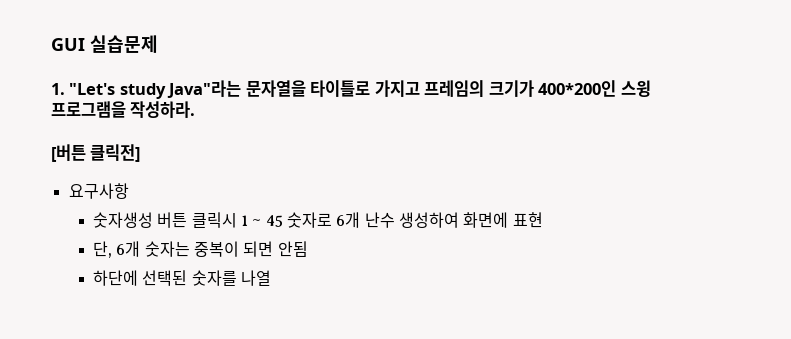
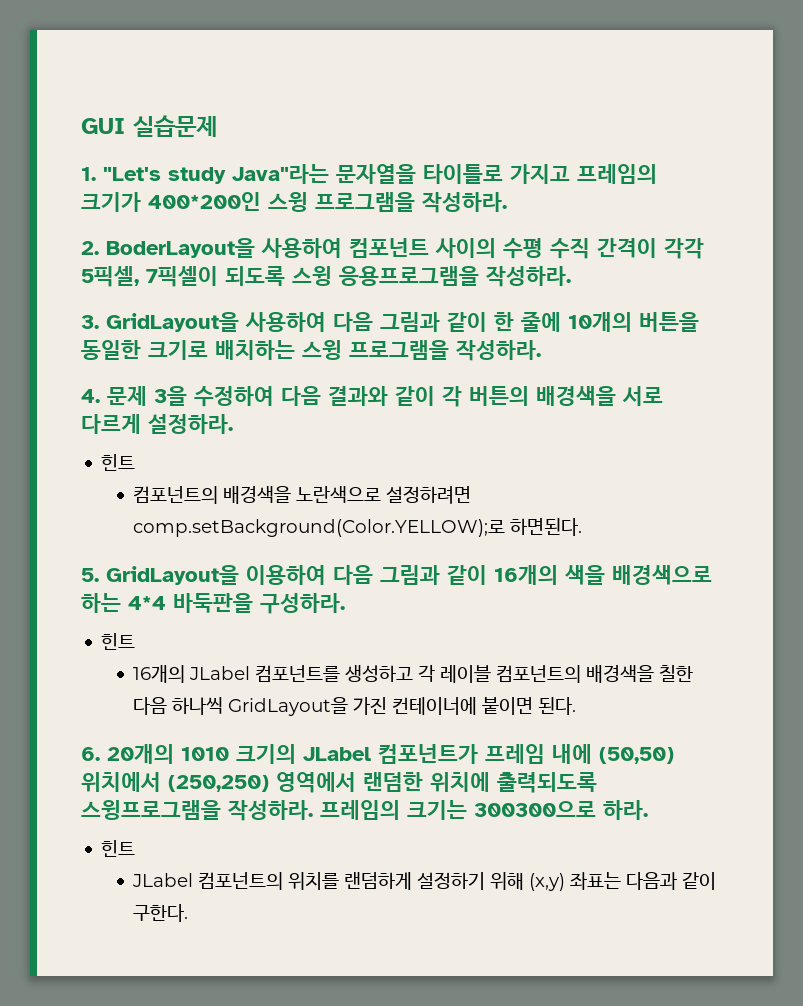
- [버튼 클릭전]
- 요구사항
- 숫자생성 버튼 클릭시 1 ~ 45 숫자로 6개 난수 생성하여 화면에 표현
- 단, 6개 숫자는 중복이 되면 안됨
- 하단에 선택된 숫자를 나열
+ 2. BoderLayout을 사용하여 컴포넌트 사이의 수평 수직 간격이 각각 5픽셀, 7픽셀이 되도록 스윙 응용프로그램을 작성하라.
+ 3. GridLayout을 사용하여 다음 그림과 같이 한 줄에 10개의 버튼을 동일한 크기로 배치하는 스윙 프로그램을 작성하라.
+ 4. 문제 3을 수정하여 다음 결과와 같이 각 버튼의 배경색을 서로 다르게 설정하라.
+ 힌트
+ 컴포넌트의 배경색을 노란색으로 설정하려면 comp.setBackground(Color.YELLOW);로 하면된다.
+ 5. GridLayout을 이용하여 다음 그림과 같이 16개의 색을 배경색으로 하는 4*4 바둑판을 구성하라.
+ 힌트
+ 16개의 JLabel 컴포넌트를 생성하고 각 레이블 컴포넌트의 배경색을 칠한 다음 하나씩 GridLayout을 가진 컨테이너에 붙이면 된다.
+ 6. 20개의 1010 크기의 JLabel 컴포넌트가 프레임 내에 (50,50) 위치에서 (250,250) 영역에서 랜덤한 위치에 출력되도록 스윙프로그램을 작성하라. 프레임의 크기는 300300으로 하라.
+ 힌트
+ JLabel 컴포넌트의 위치를 랜덤하게 설정하기 위해 (x,y) 좌표는 다음과 같이 구한다.

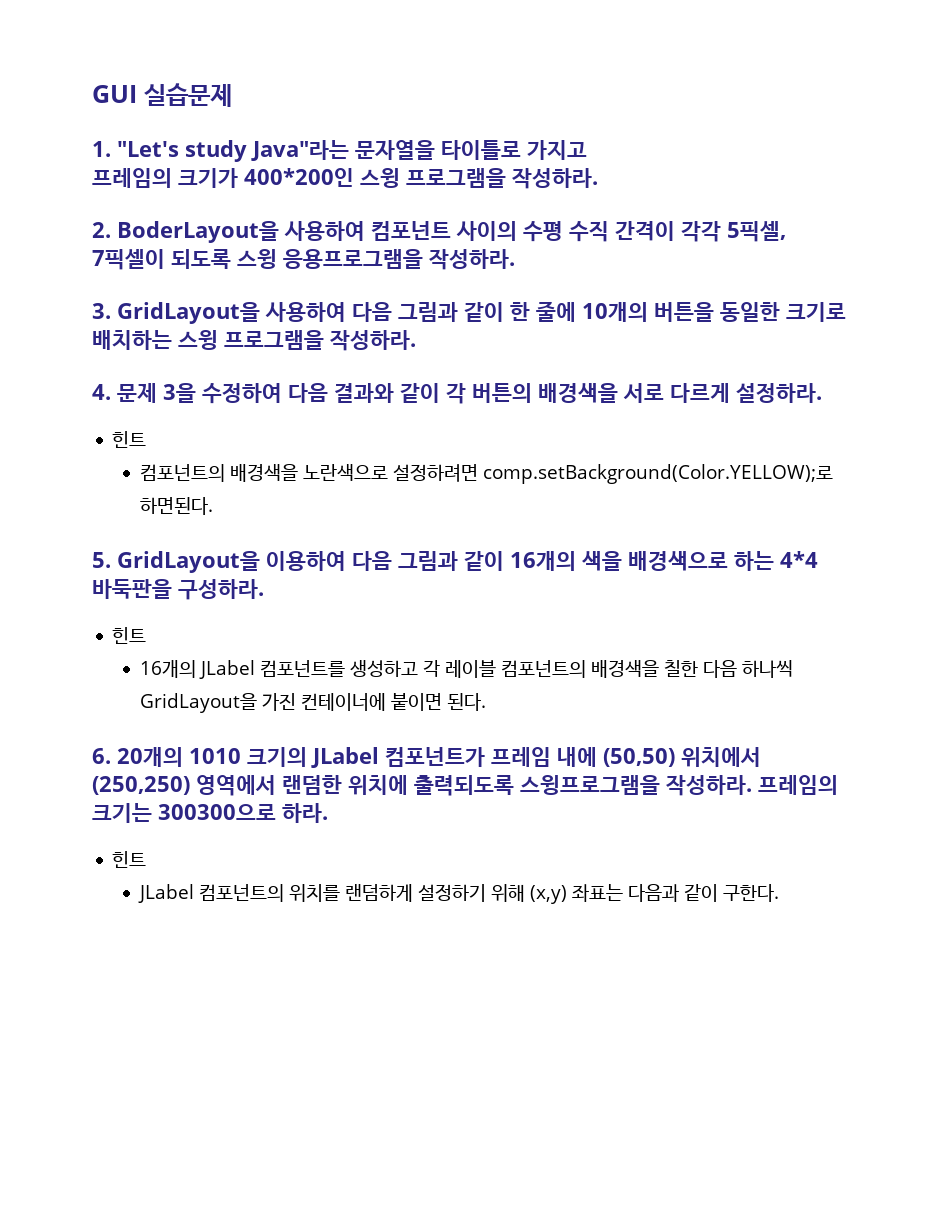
- 1. "Let's study Java"라는 문자열을 타이틀로 가지고 프레임의 크기가 400*200인 스윙 프로그램을 작성하라.
+ 1. "Let's study Java"라는 문자열을 타이틀로 가지고
+ 프레임의 크기가 400*200인 스윙 프로그램을 작성하라.

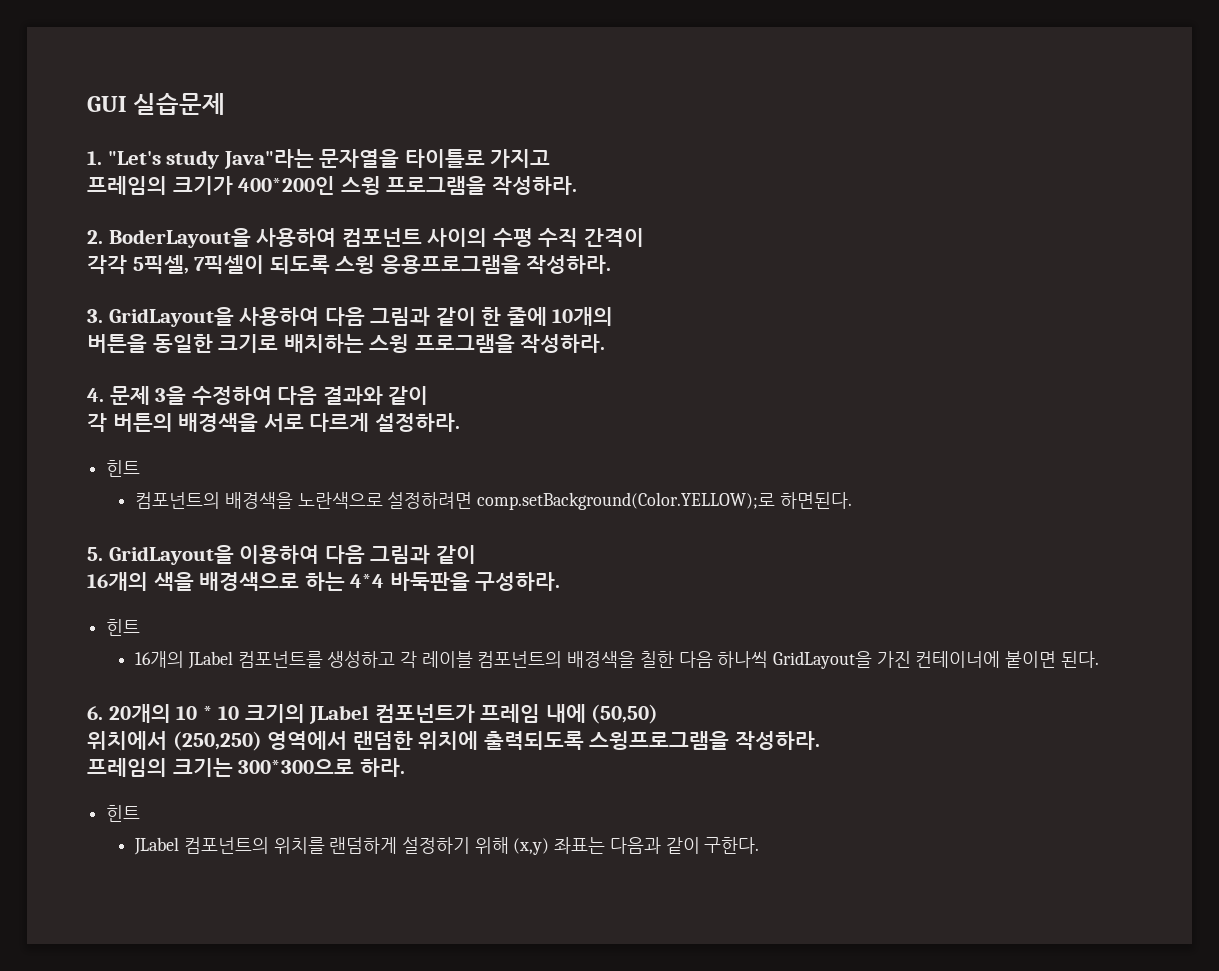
- 2. BoderLayout을 사용하여 컴포넌트 사이의 수평 수직 간격이 각각 5픽셀, 7픽셀이 되도록 스윙 응용프로그램을 작성하라.
+ 2. BoderLayout을 사용하여 컴포넌트 사이의 수평 수직 간격이
+ 각각 5픽셀, 7픽셀이 되도록 스윙 응용프로그램을 작성하라.
- 3. GridLayout을 사용하여 다음 그림과 같이 한 줄에 10개의 버튼을 동일한 크기로 배치하는 스윙 프로그램을 작성하라.
+ 3. GridLayout을 사용하여 다음 그림과 같이 한 줄에 10개의
+ 버튼을 동일한 크기로 배치하는 스윙 프로그램을 작성하라.
- 4. 문제 3을 수정하여 다음 결과와 같이 각 버튼의 배경색을 서로 다르게 설정하라.
+ 4. 문제 3을 수정하여 다음 결과와 같이
+ 각 버튼의 배경색을 서로 다르게 설정하라.
- 5. GridLayout을 이용하여 다음 그림과 같이 16개의 색을 배경색으로 하는 4*4 바둑판을 구성하라.
+ 5. GridLayout을 이용하여 다음 그림과 같이
+ 16개의 색을 배경색으로 하는 4*4 바둑판을 구성하라.
- 6. 20개의 1010 크기의 JLabel 컴포넌트가 프레임 내에 (50,50) 위치에서 (250,250) 영역에서 랜덤한 위치에 출력되도록 스윙프로그램을 작성하라. 프레임의 크기는 300300으로 하라.
+ 6. 20개의 10 * 10 크기의 JLabel 컴포넌트가 프레임 내에 (50,50)
+ 위치에서 (250,250) 영역에서 랜덤한 위치에 출력되도록 스윙프로그램을 작성하라.
+ 프레임의 크기는 300*300으로 하라.

